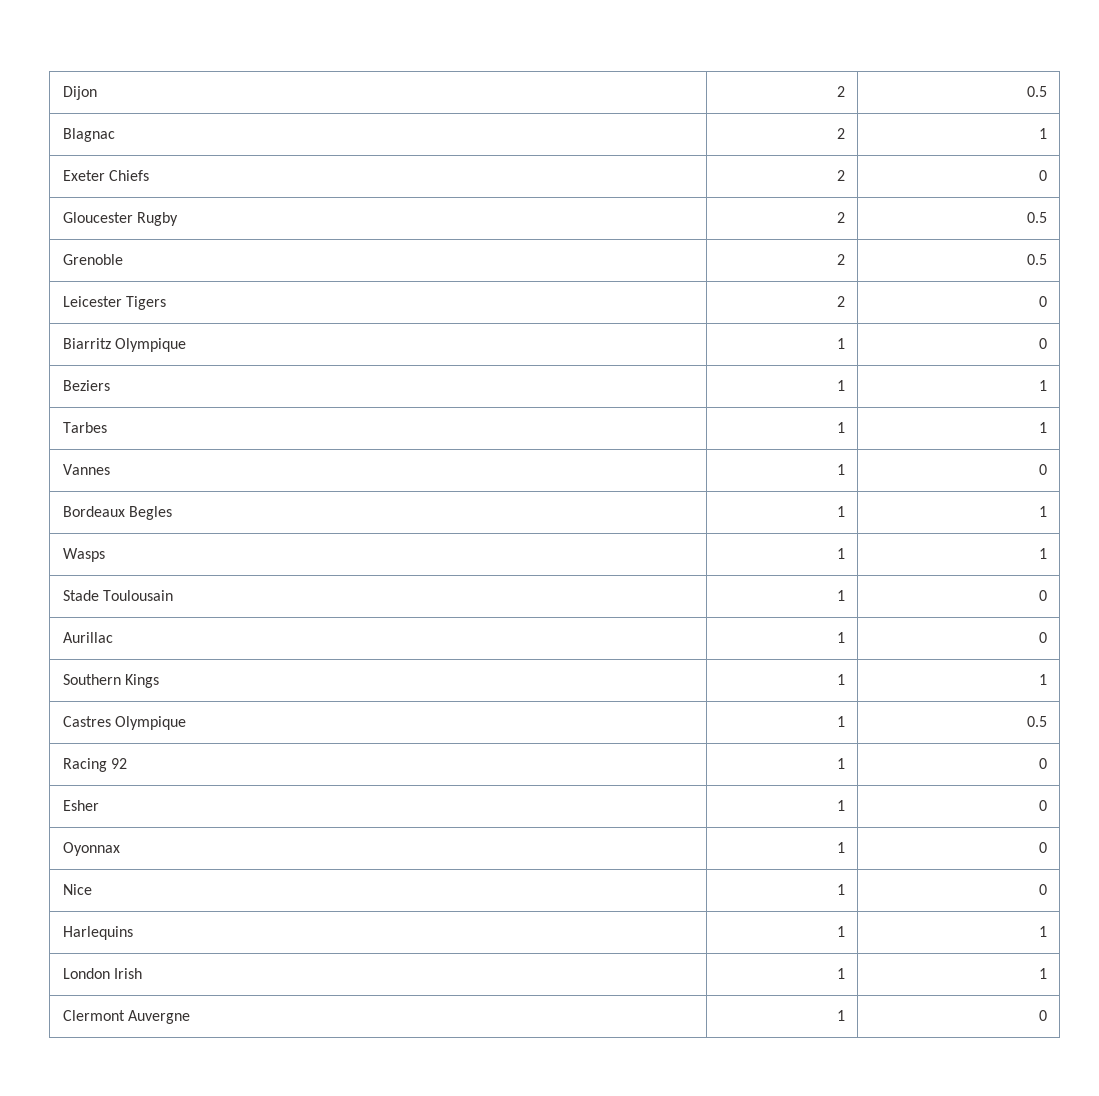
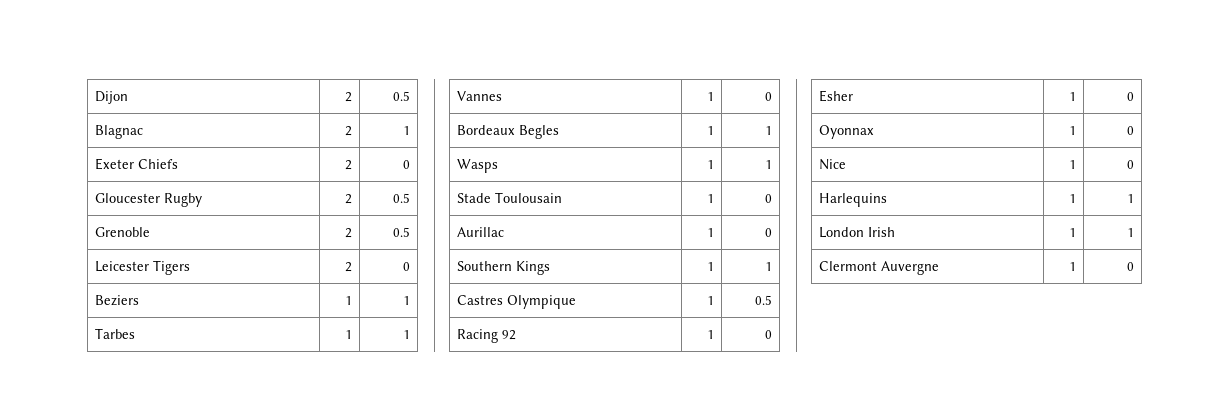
- Biarritz Olympique | 1 | 0

